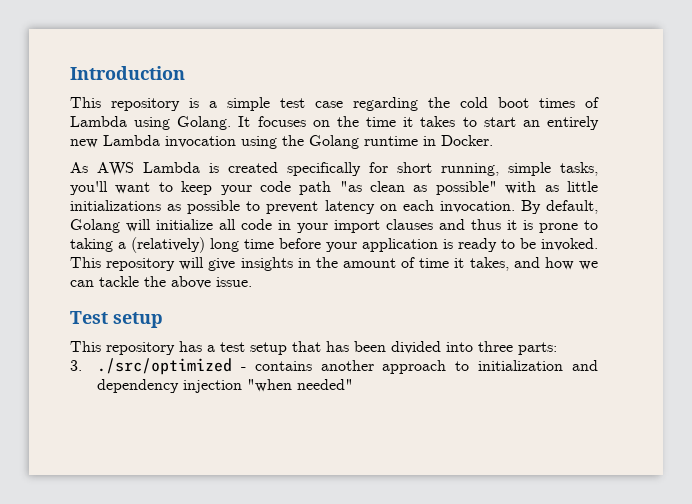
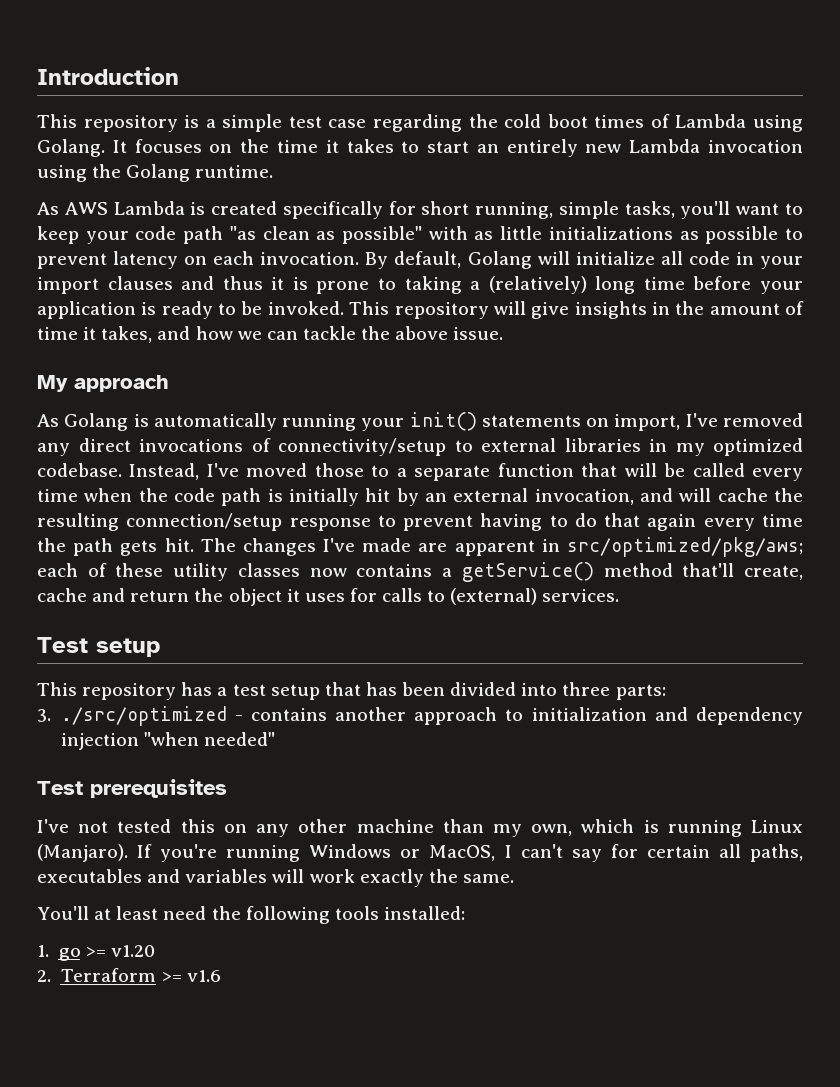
- It focuses on the time it takes to start an entirely new Lambda invocation using the Golang runtime in Docker.
+ It focuses on the time it takes to start an entirely new Lambda invocation using the Golang runtime.
+ My approach
+ As Golang is automatically running your init() statements on import, I've removed any direct invocations of connectivity/setup to external libraries in my optimized codebase. Instead, I've moved those to a separate function that will be called every time when the code path is initially hit by an external invocation, and will cache the resulting connection/setup response to prevent having to do that again every time the path gets hit. The changes I've made are apparent in src/optimized/pkg/aws; each of these utility classes now contains a getService() method that'll create, cache and return the object it uses for calls to (external) services.
+ Test prerequisites
+ I've not tested this on any other machine than my own, which is running Linux (Manjaro). If you're running Windows or MacOS, I can't say for certain all paths, executables and variables will work exactly the same.
+ You'll at least need the following tools installed:
+ 1. go >= v1.20
+ 2. Terraform >= v1.6

